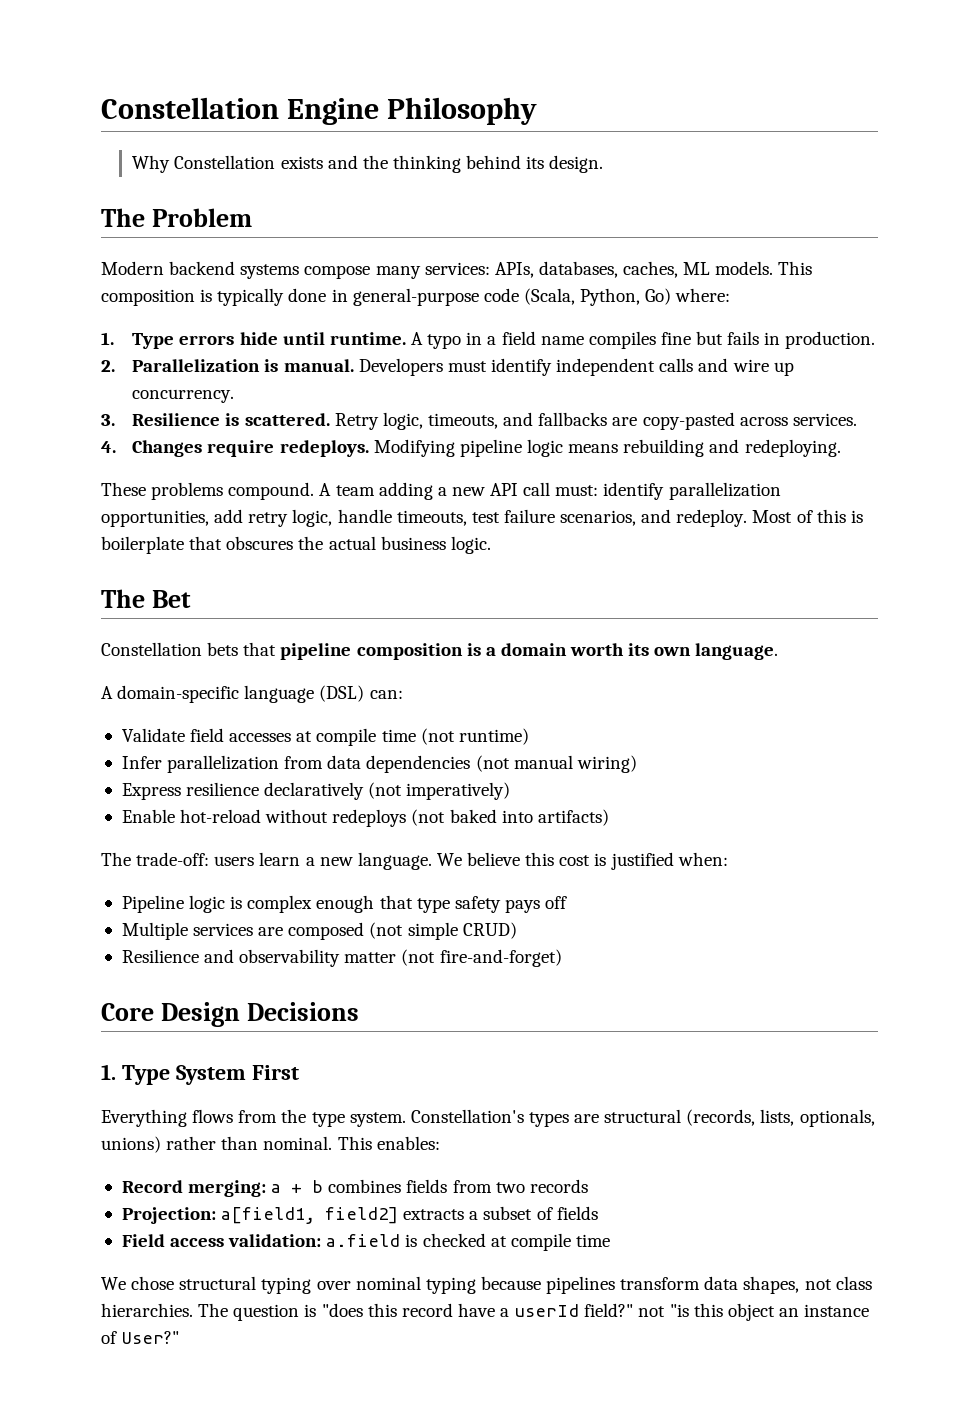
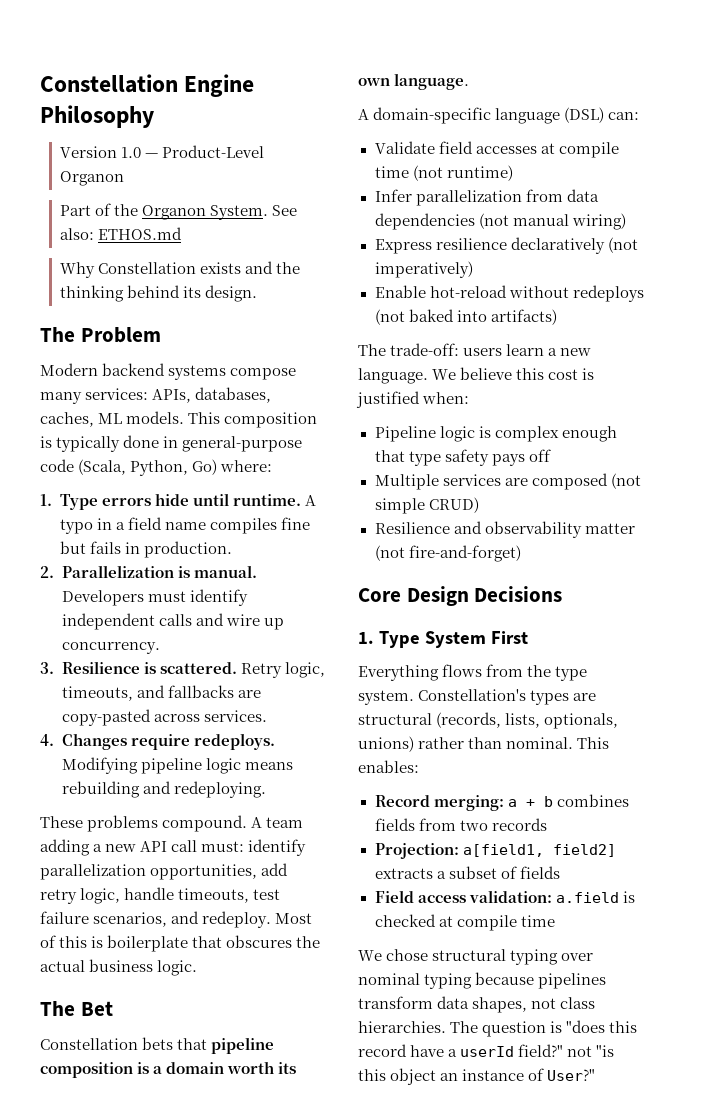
+ Version 1.0 — Product-Level Organon
+ Part of the Organon System. See also: ETHOS.md

